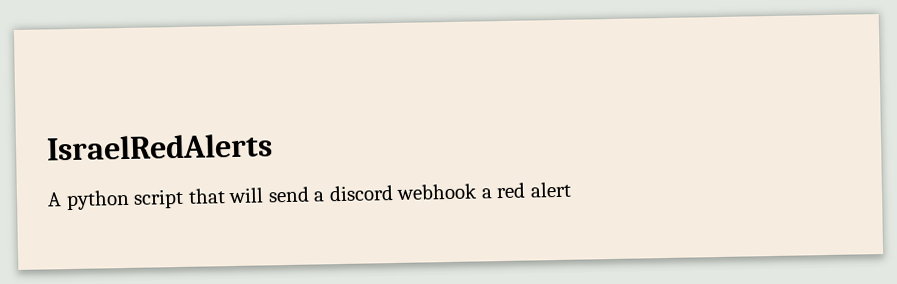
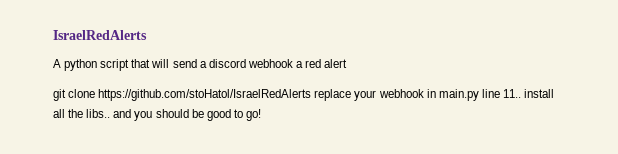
+ git clone https://github.com/stoHatol/IsraelRedAlerts replace your webhook in main.py line 11.. install all the libs.. and you should be good to go!

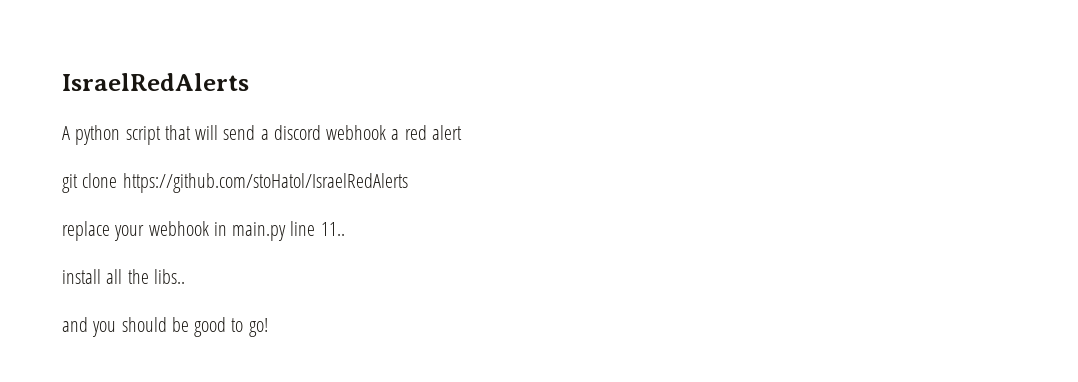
- git clone https://github.com/stoHatol/IsraelRedAlerts replace your webhook in main.py line 11.. install all the libs.. and you should be good to go!
+ git clone https://github.com/stoHatol/IsraelRedAlerts
+ replace your webhook in main.py line 11..
+ install all the libs..
+ and you should be good to go!

